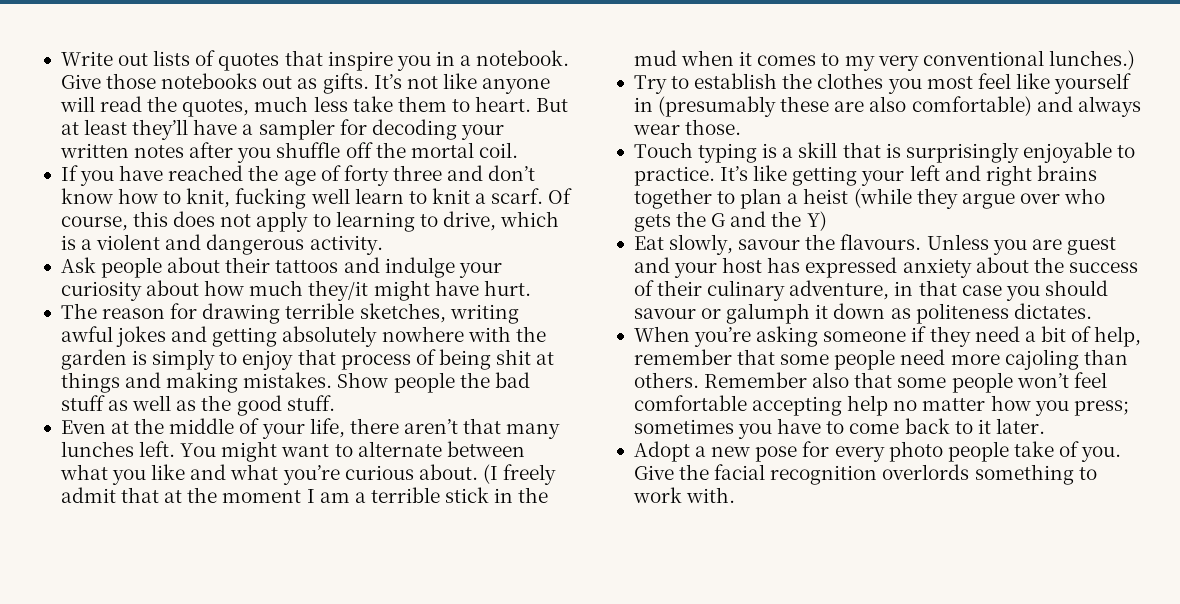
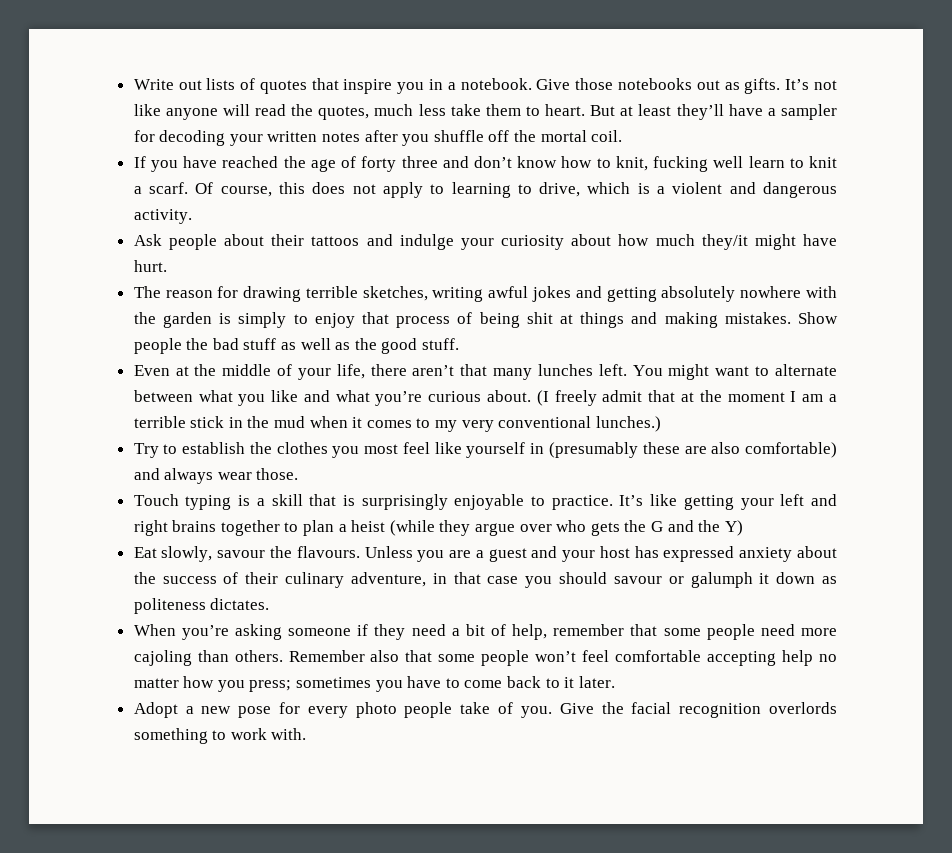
- Unless you are guest and your host has expressed anxiety about the success of their culinary adventure, in that case you should savour or galumph it down as politeness dictates.
+ Unless you are a guest and your host has expressed anxiety about the success of their culinary adventure, in that case you should savour or galumph it down as politeness dictates.

